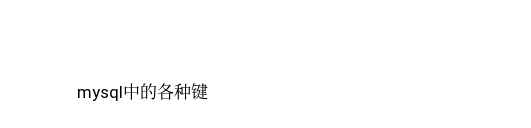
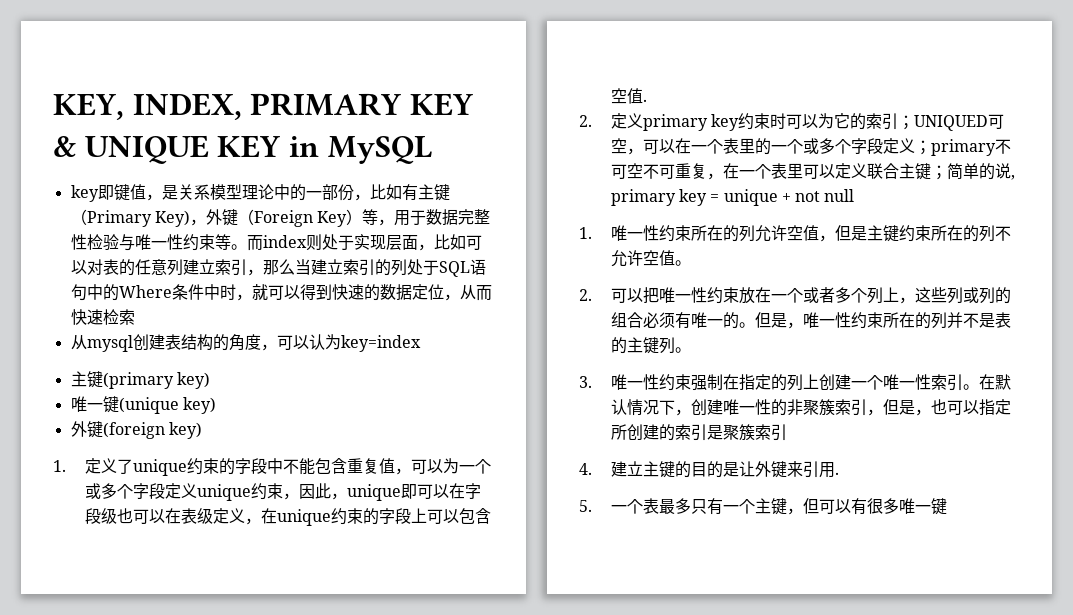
- mysql中的各种键
+ KEY, INDEX, PRIMARY KEY & UNIQUE KEY in MySQL
+ key即键值，是关系模型理论中的一部份，比如有主键（Primary Key)，外键（Foreign Key）等，用于数据完整性检验与唯一性约束等。而index则处于实现层面，比如可以对表的任意列建立索引，那么当建立索引的列处于SQL语句中的Where条件中时，就可以得到快速的数据定位，从而快速检索
+ 从mysql创建表结构的角度，可以认为key=index
+ 主键(primary key)
+ 唯一键(unique key)
+ 外键(foreign key)
+ 1.定义了unique约束的字段中不能包含重复值，可以为一个或多个字段定义unique约束，因此，unique即可以在字段级也可以在表级定义，在unique约束的字段上可以包含空值.
+ 2.定义primary key约束时可以为它的索引；UNIQUED可空，可以在一个表里的一个或多个字段定义；primary不可空不可重复，在一个表里可以定义联合主键；简单的说, primary key = unique + not null
+ 1.唯一性约束所在的列允许空值，但是主键约束所在的列不允许空值。
+ 2.可以把唯一性约束放在一个或者多个列上，这些列或列的组合必须有唯一的。但是，唯一性约束所在的列并不是表的主键列。
+ 3.唯一性约束强制在指定的列上创建一个唯一性索引。在默认情况下，创建唯一性的非聚簇索引，但是，也可以指定所创建的索引是聚簇索引
+ 4.建立主键的目的是让外键来引用.
+ 5.一个表最多只有一个主键，但可以有很多唯一键

